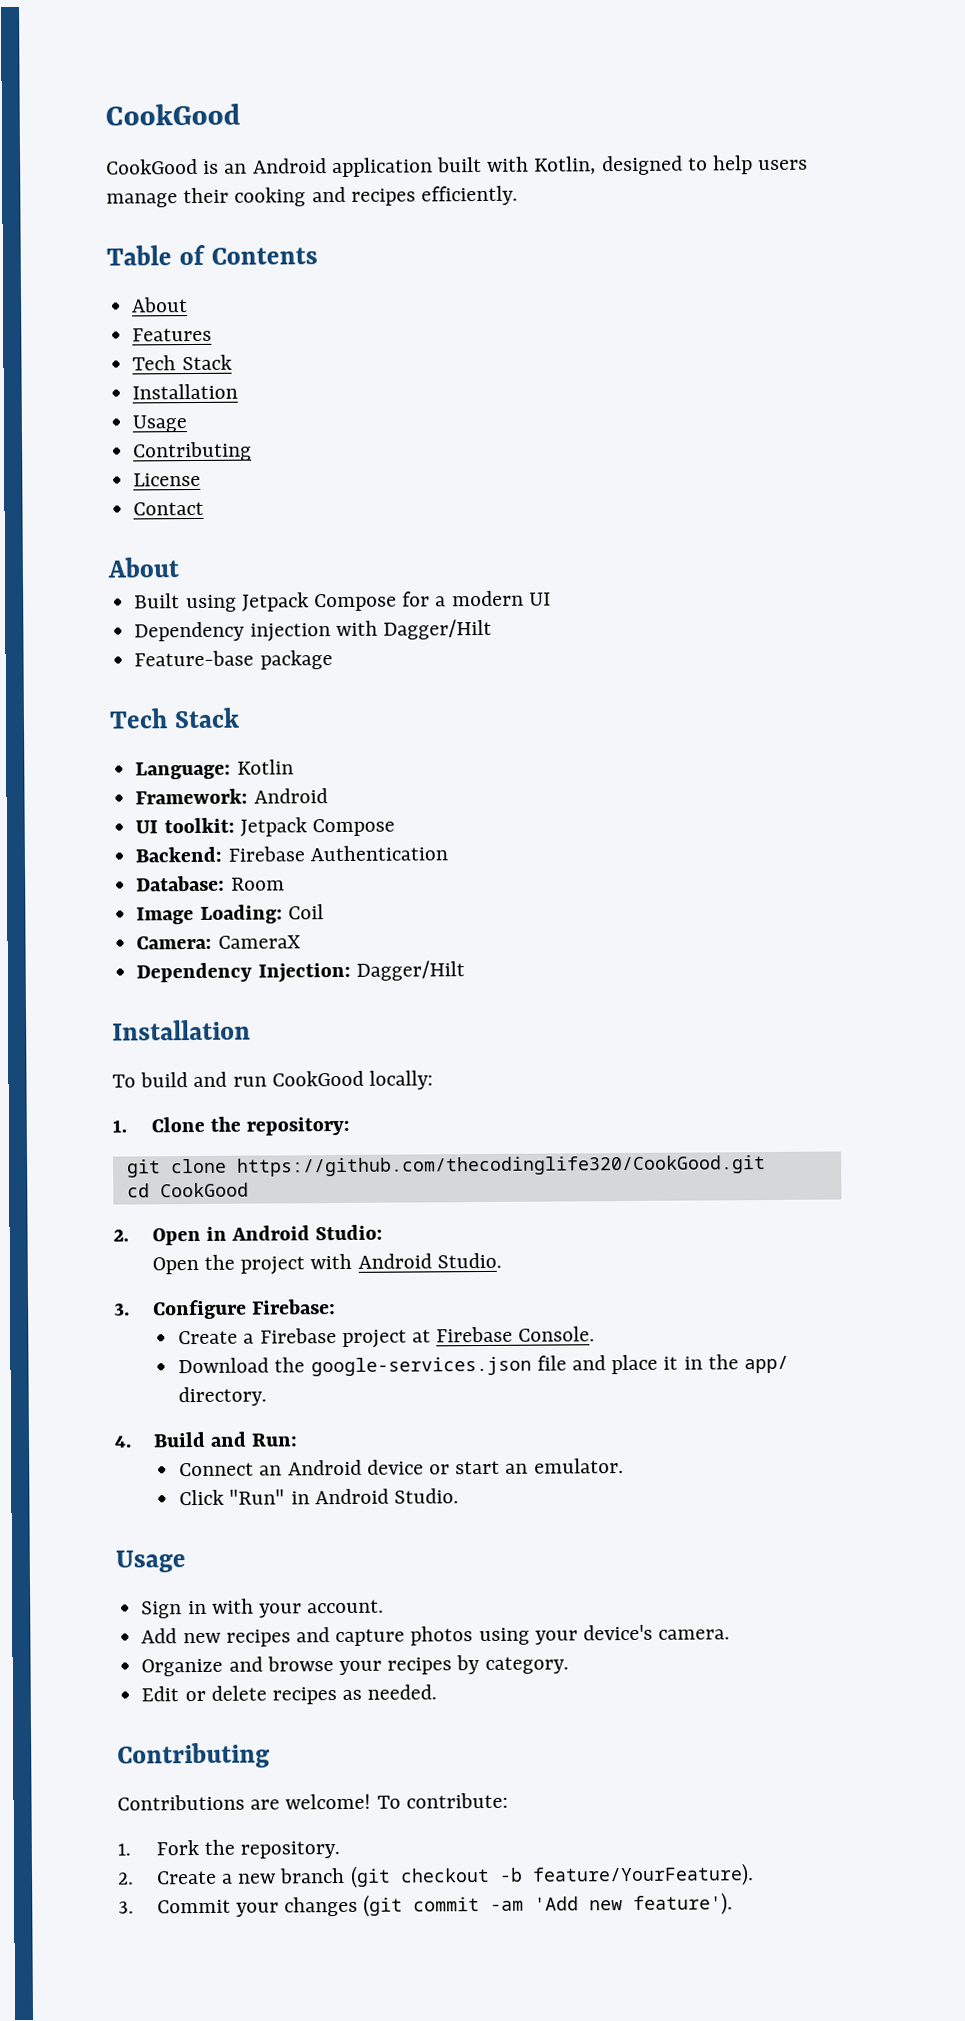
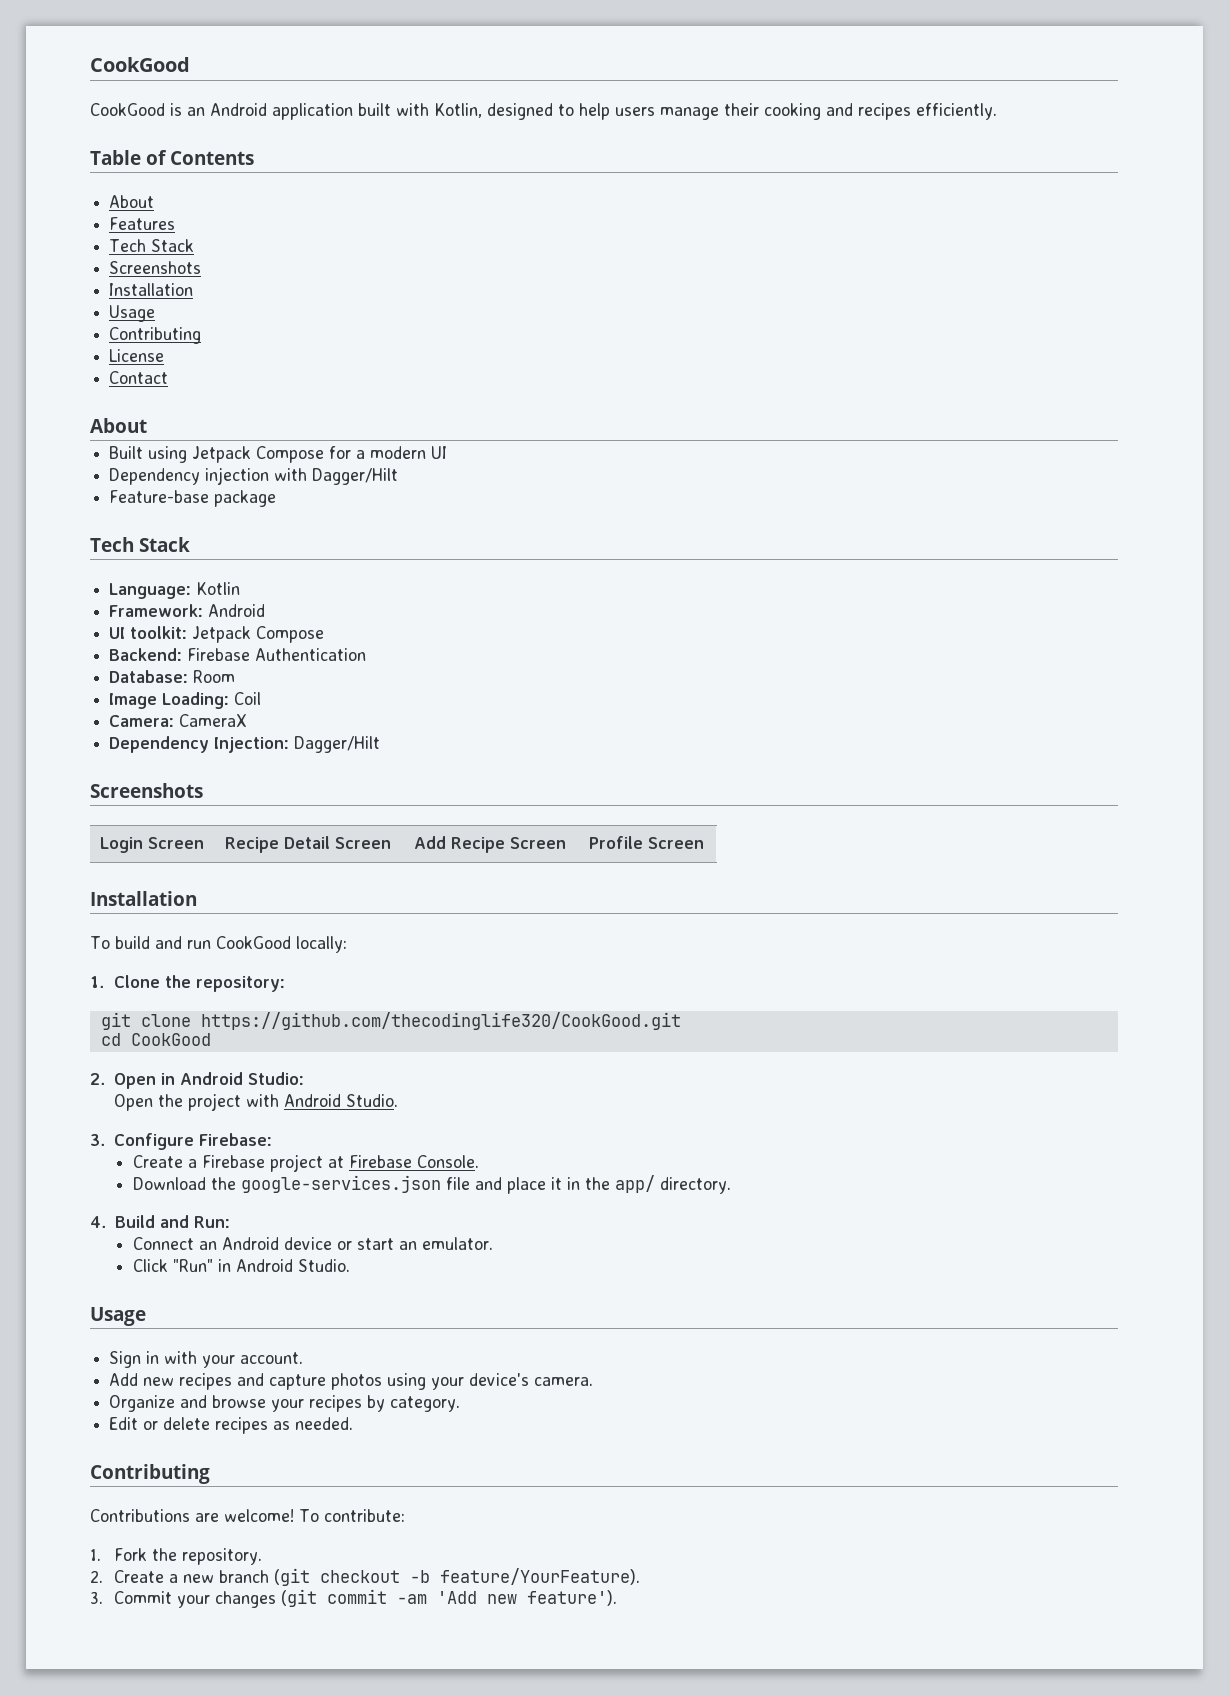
  Features
  Tech Stack
+ Screenshots
  Dependency Injection: Dagger/Hilt
+ Screenshots
+ Login Screen | Recipe Detail Screen | Add Recipe Screen | Profile Screen

